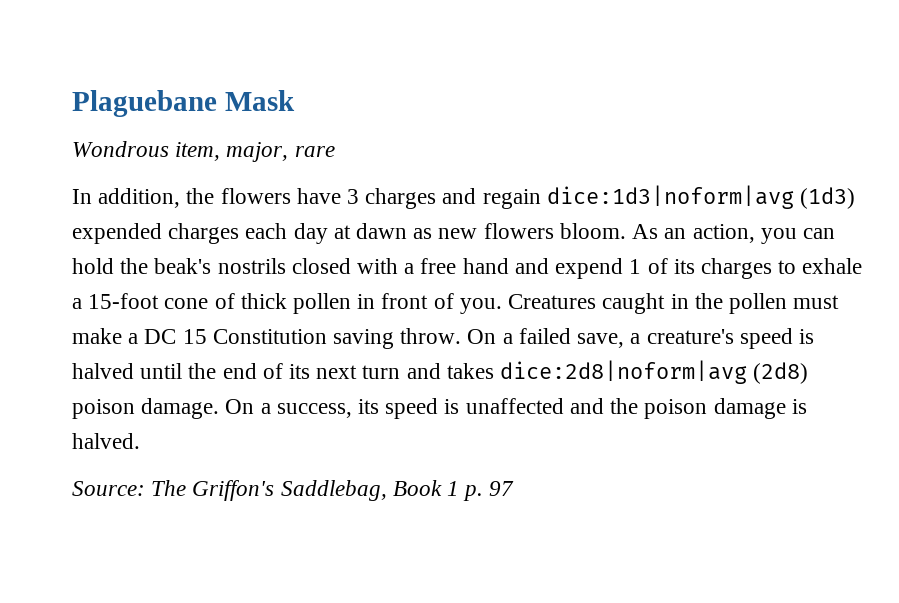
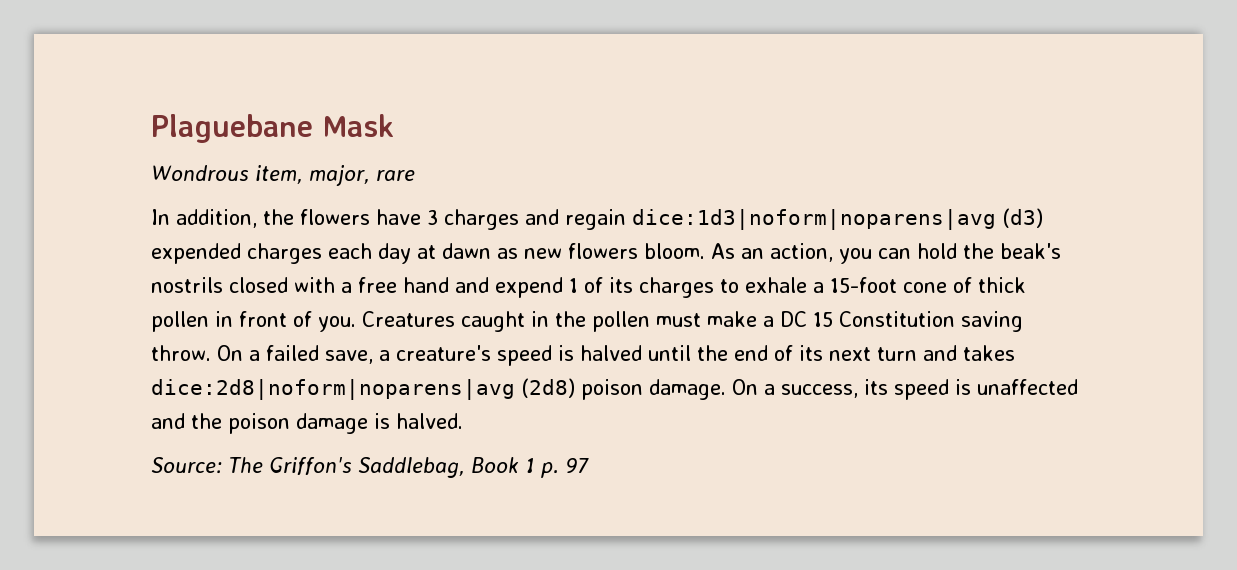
- In addition, the flowers have 3 charges and regain dice:1d3|noform|avg (1d3) expended charges each day at dawn as new flowers bloom.
+ In addition, the flowers have 3 charges and regain dice:1d3|noform|noparens|avg (d3) expended charges each day at dawn as new flowers bloom.
- On a failed save, a creature's speed is halved until the end of its next turn and takes dice:2d8|noform|avg (2d8) poison damage.
+ On a failed save, a creature's speed is halved until the end of its next turn and takes dice:2d8|noform|noparens|avg (2d8) poison damage.

